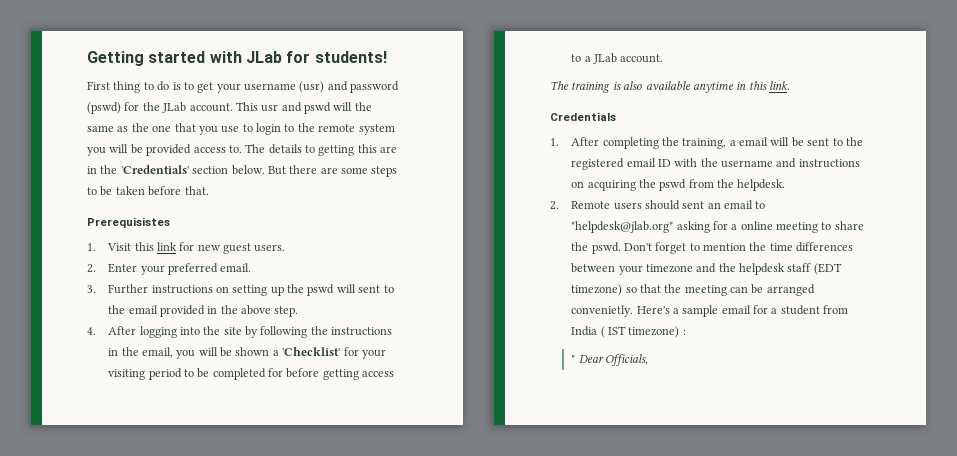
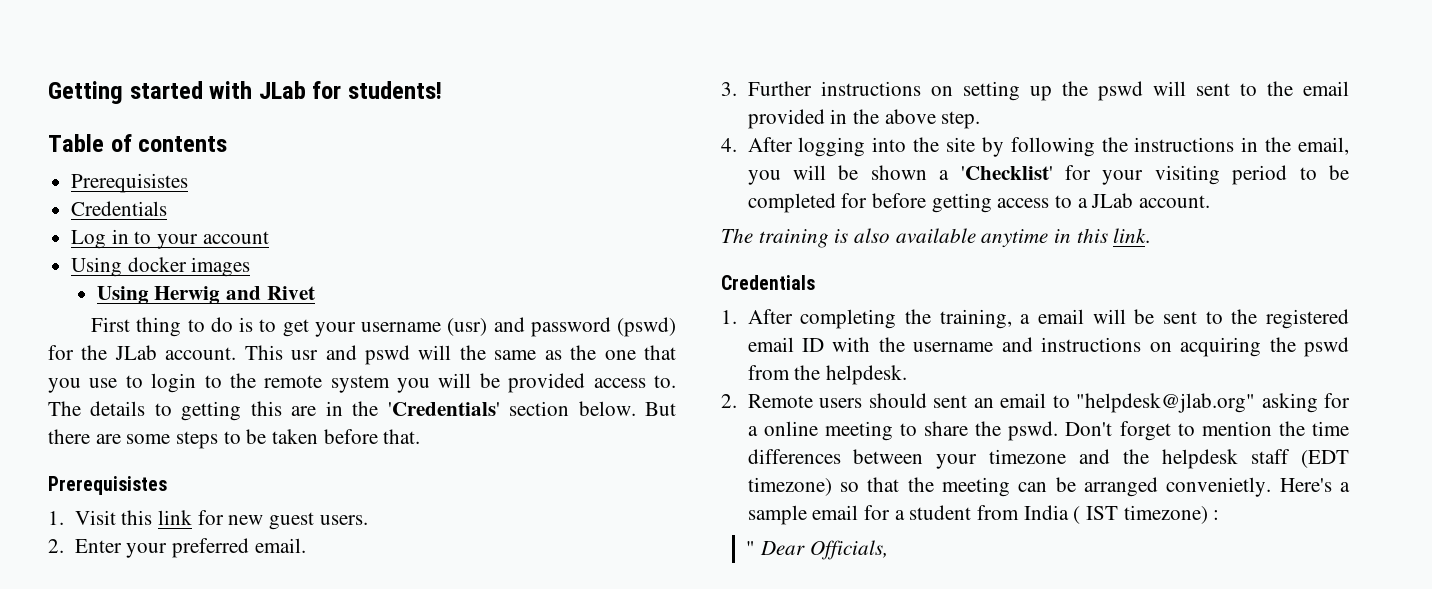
+ Table of contents
+ Prerequisistes
+ Credentials
+ Log in to your account
+ Using docker images
+ Using Herwig and Rivet

